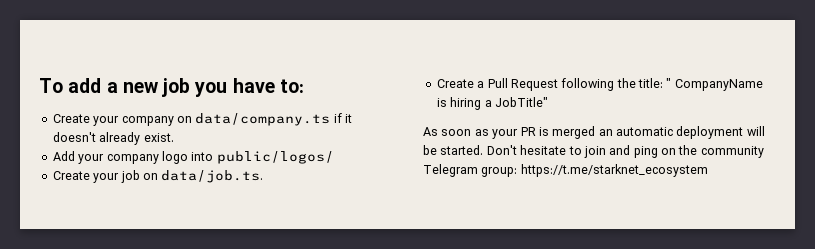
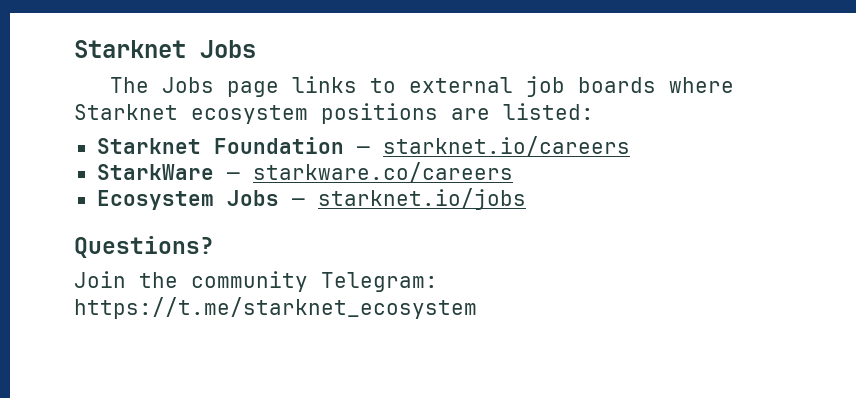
- To add a new job you have to:
- Create your company on data/company.ts if it doesn't already exist.
- Add your company logo into public/logos/
- Create your job on data/job.ts.
- Create a Pull Request following the title: " CompanyName is hiring a JobTitle"
- As soon as your PR is merged an automatic deployment will be started. Don't hesitate to join and ping on the community Telegram group: https://t.me/starknet_ecosystem
+ Starknet Jobs
+ The Jobs page links to external job boards where Starknet ecosystem positions are listed:
+ Starknet Foundation — starknet.io/careers
+ StarkWare — starkware.co/careers
+ Ecosystem Jobs — starknet.io/jobs
+ Questions?
+ Join the community Telegram: https://t.me/starknet_ecosystem

